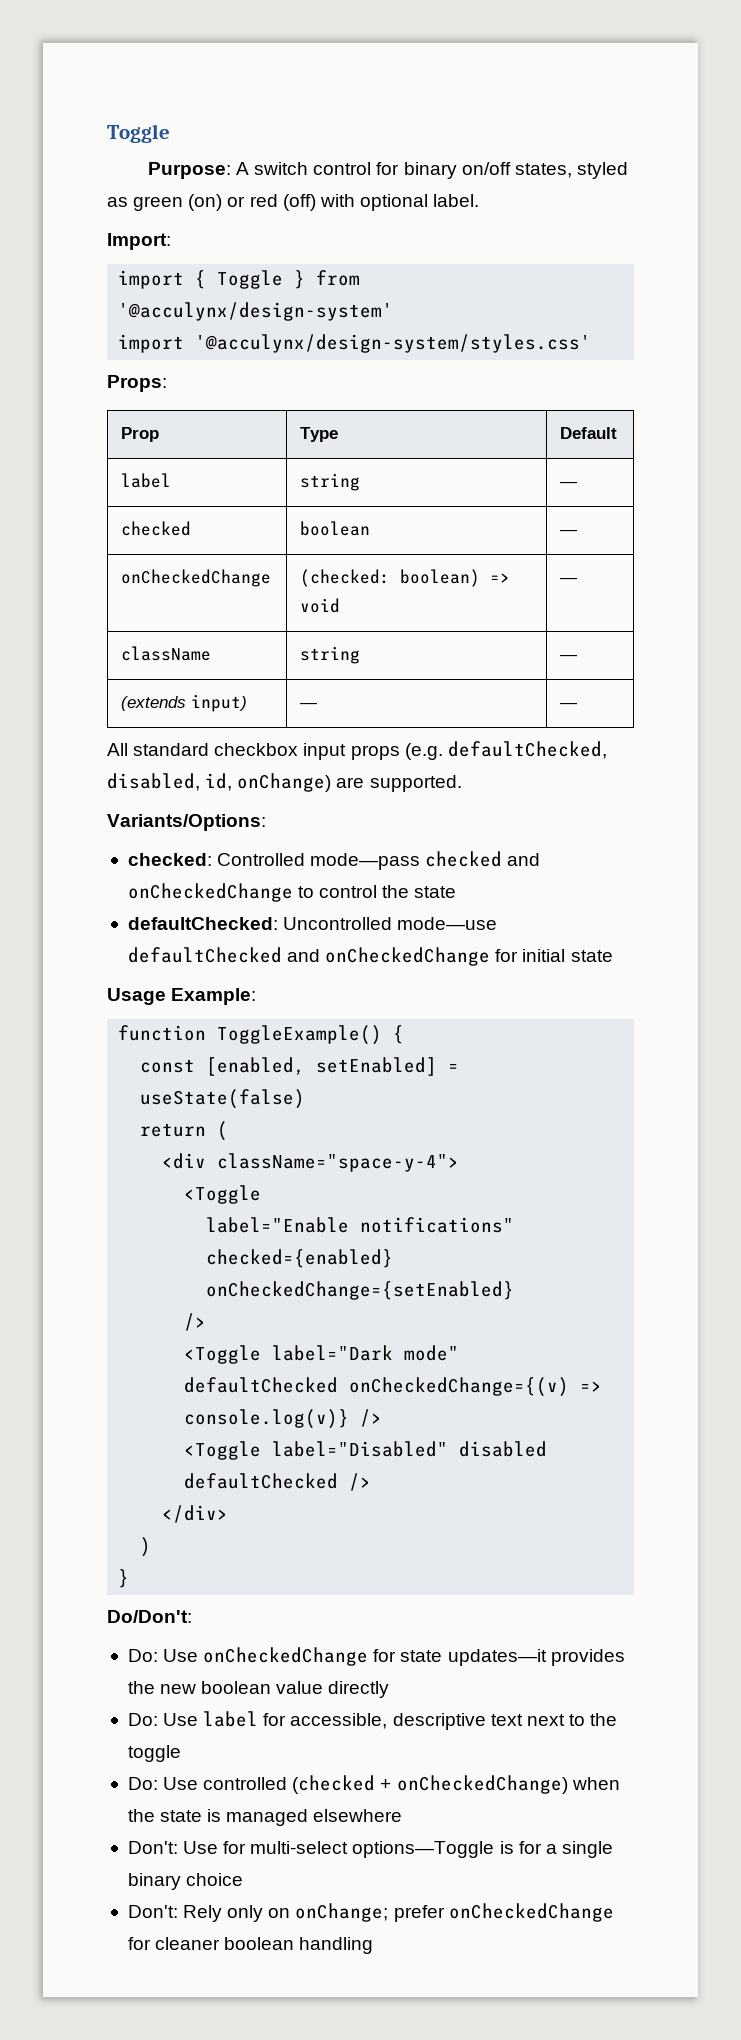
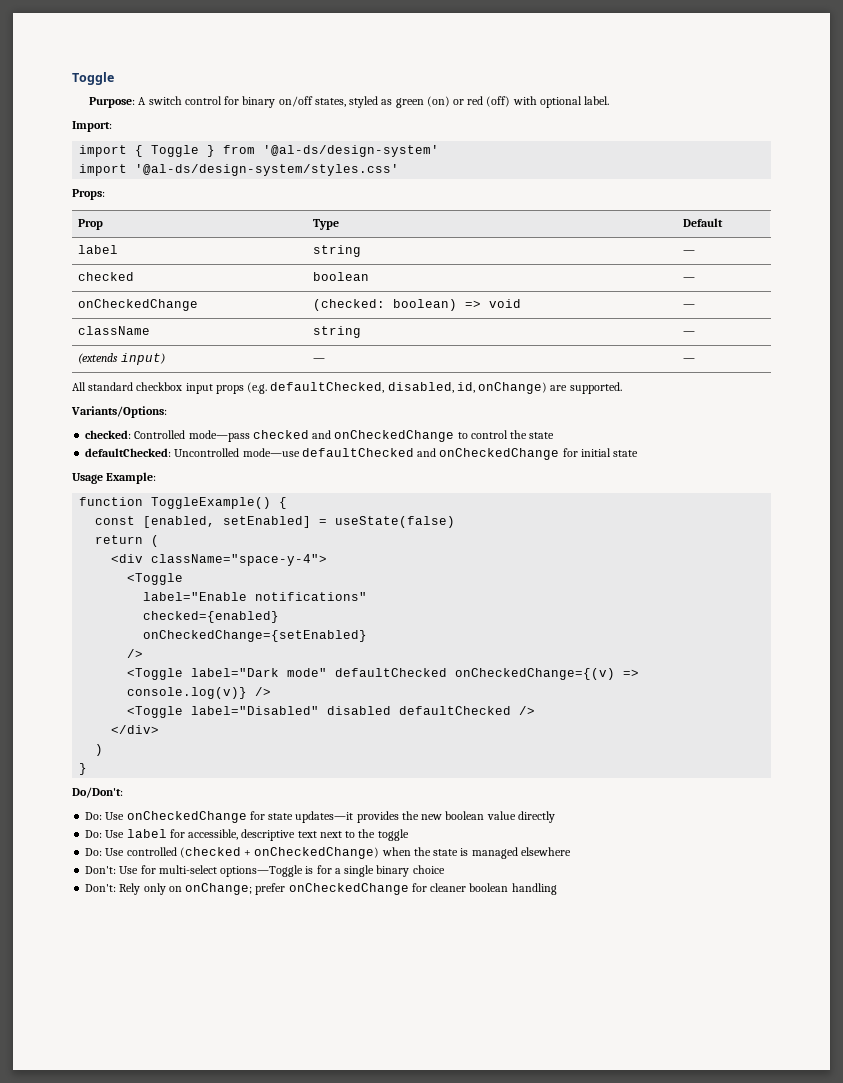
- import { Toggle } from '@acculynx/design-system'
- import '@acculynx/design-system/styles.css'
+ import { Toggle } from '@al-ds/design-system'
+ import '@al-ds/design-system/styles.css'

